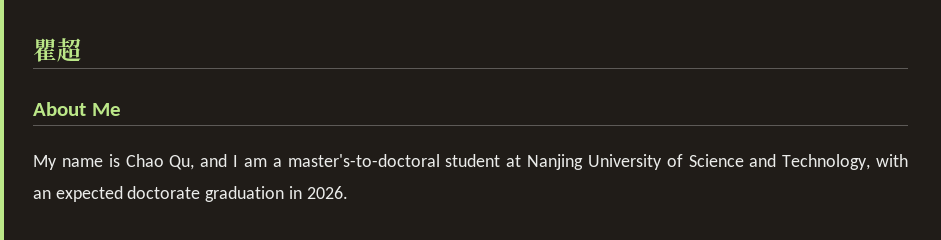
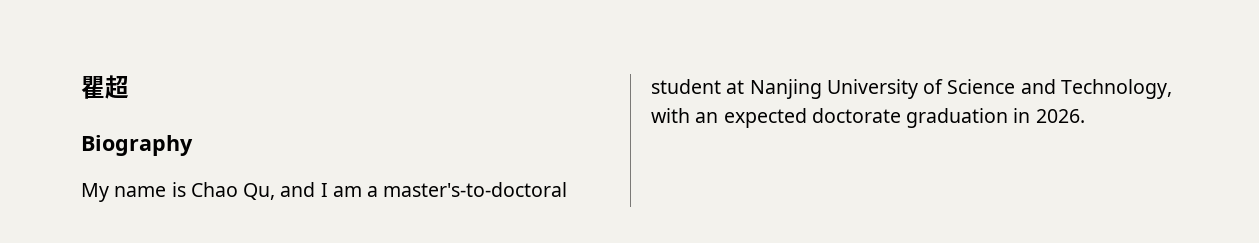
- About Me
+ Biography

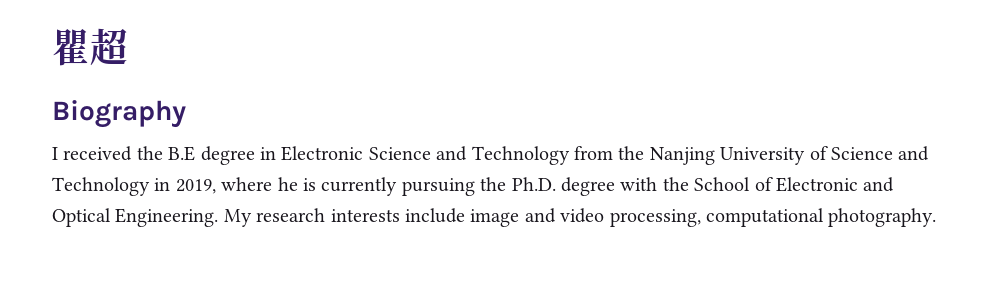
- My name is Chao Qu, and I am a master's-to-doctoral student at Nanjing University of Science and Technology, with an expected doctorate graduation in 2026.
+ I received the B.E degree in Electronic Science and Technology from the Nanjing University of Science and Technology in 2019, where he is currently pursuing the Ph.D. degree with the School of Electronic and Optical Engineering. My research interests include image and video processing, computational photography.

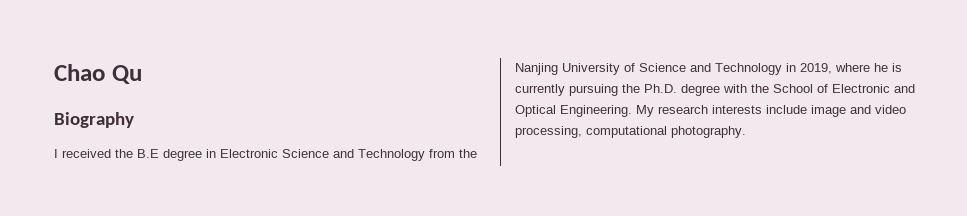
- 瞿超
+ Chao Qu

